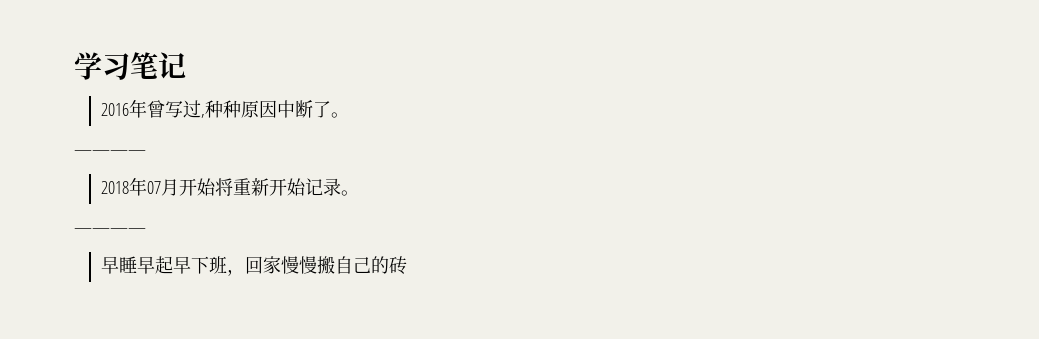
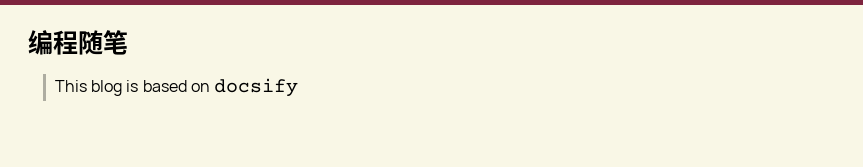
- 学习笔记
- 2016年曾写过,种种原因中断了。
- ————
- 2018年07月开始将重新开始记录。
- ————
- 早睡早起早下班，回家慢慢搬自己的砖
+ 编程随笔
+ This blog is based on docsify

